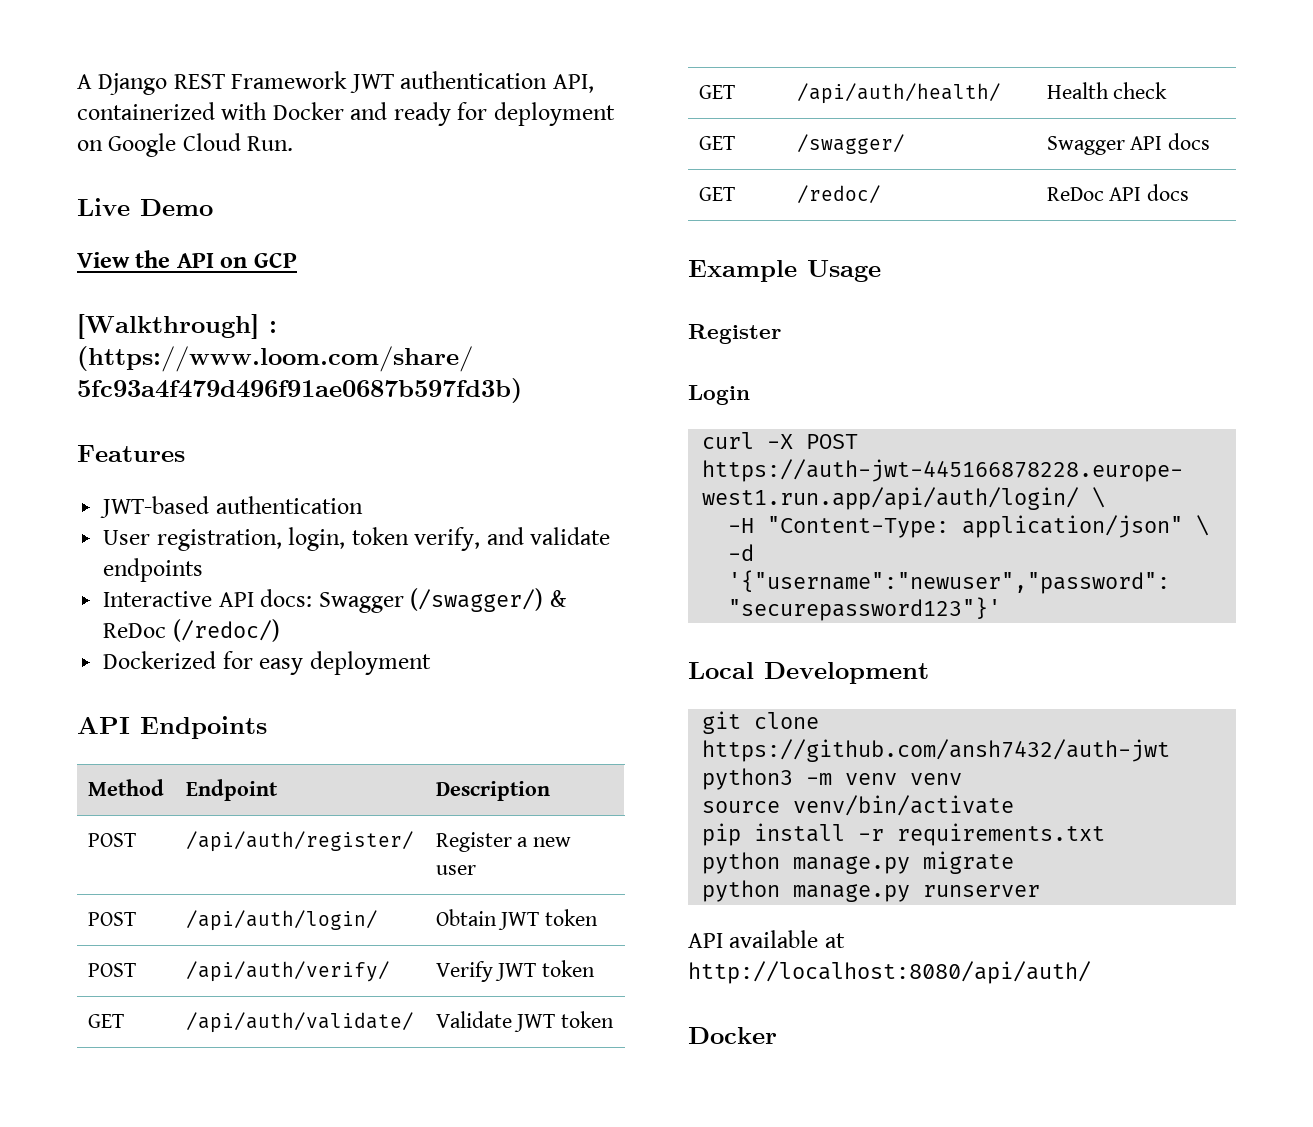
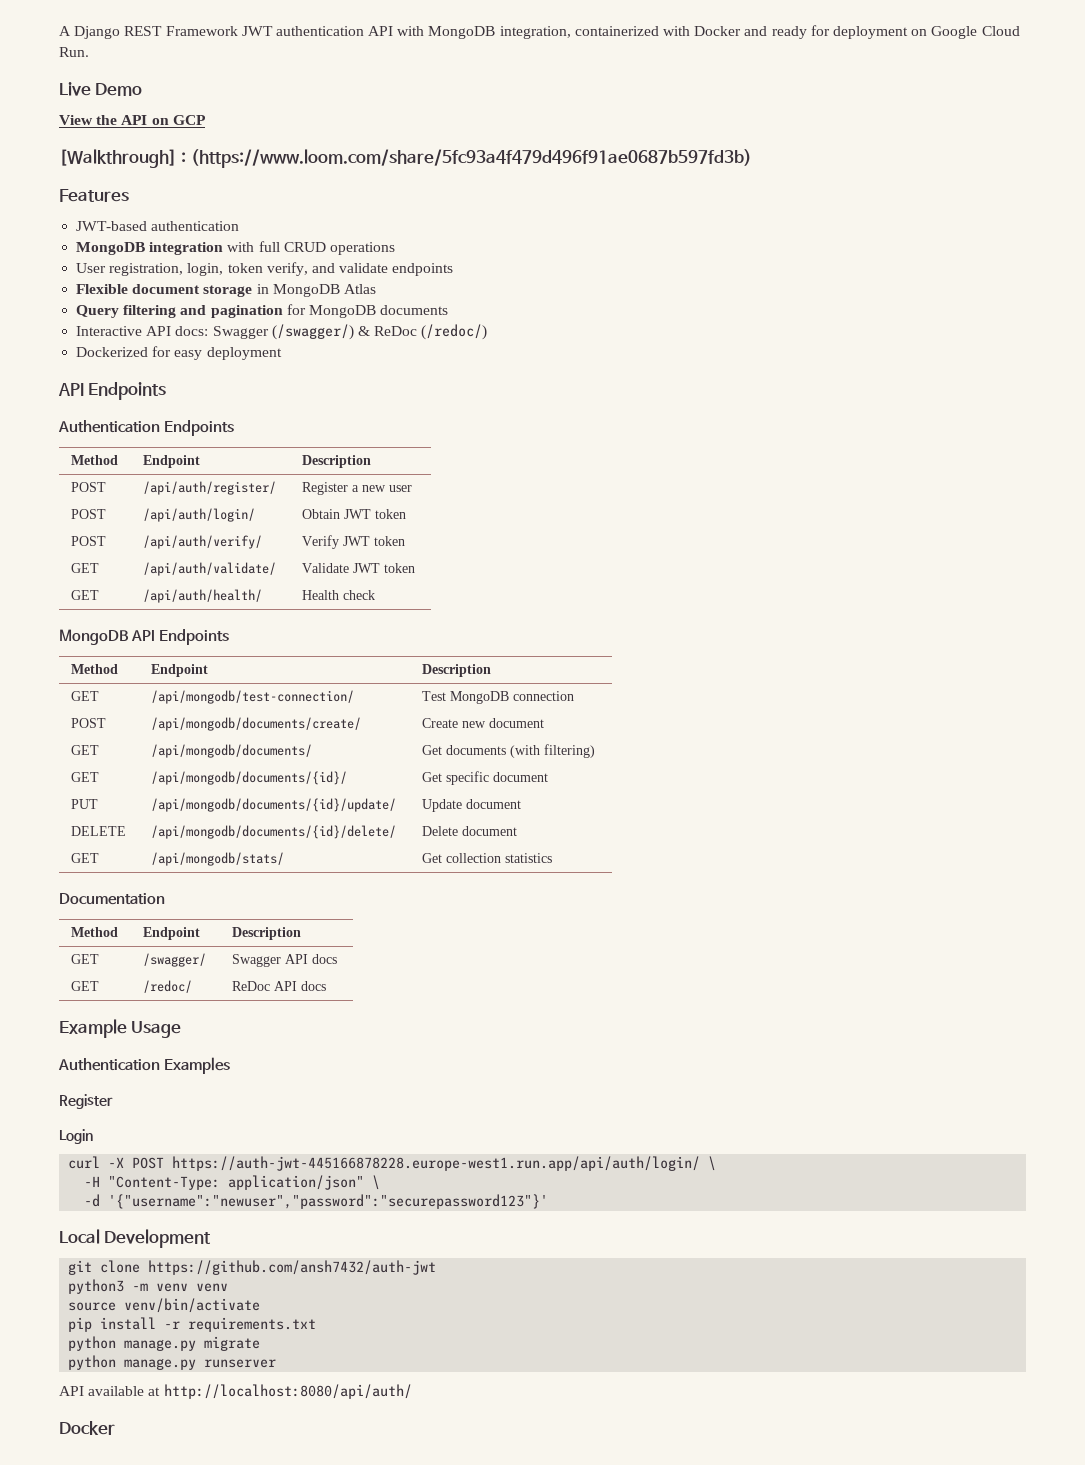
- A Django REST Framework JWT authentication API, containerized with Docker and ready for deployment on Google Cloud Run.
+ A Django REST Framework JWT authentication API with MongoDB integration, containerized with Docker and ready for deployment on Google Cloud Run.
+ MongoDB integration with full CRUD operations
+ Flexible document storage in MongoDB Atlas
+ Query filtering and pagination for MongoDB documents
+ Authentication Endpoints
+ MongoDB API Endpoints
+ Method | Endpoint | Description
+ GET | /api/mongodb/test-connection/ | Test MongoDB connection
+ POST | /api/mongodb/documents/create/ | Create new document
+ GET | /api/mongodb/documents/ | Get documents (with filtering)
+ GET | /api/mongodb/documents/{id}/ | Get specific document
+ PUT | /api/mongodb/documents/{id}/update/ | Update document
+ DELETE | /api/mongodb/documents/{id}/delete/ | Delete document
+ GET | /api/mongodb/stats/ | Get collection statistics
+ Documentation
+ Method | Endpoint | Description
+ Authentication Examples

